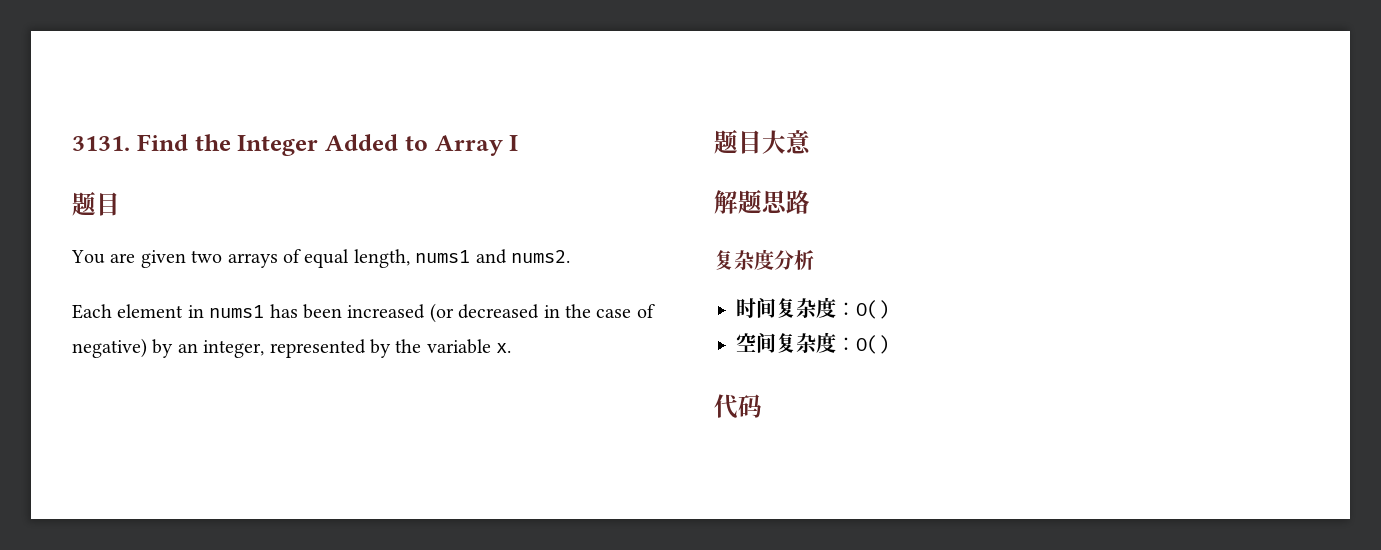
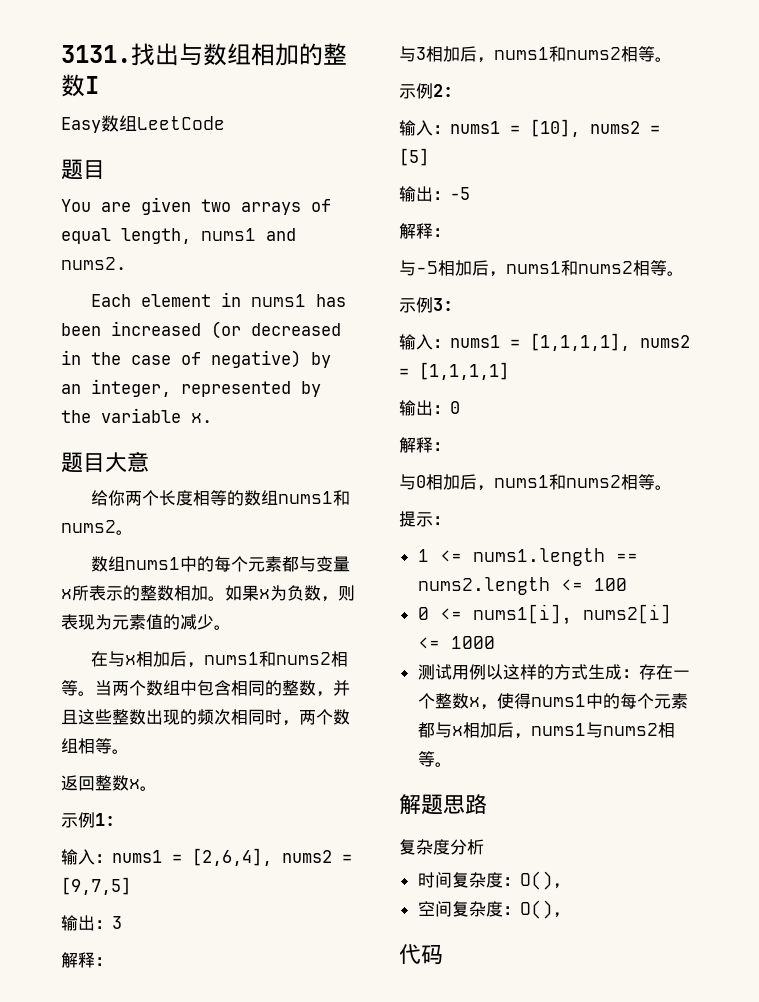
- Find the Integer Added to Array I
+ 找出与数组相加的整数I
+ Easy数组LeetCode
+ 给你两个长度相等的数组nums1和nums2。
+ 数组nums1中的每个元素都与变量x所表示的整数相加。如果x为负数，则表现为元素值的减少。
+ 在与x相加后，nums1和nums2相等。当两个数组中包含相同的整数，并且这些整数出现的频次相同时，两个数组相等。
+ 返回整数x。
+ 示例1:
+ 输入：nums1 = [2,6,4], nums2 = [9,7,5]
+ 输出：3
+ 解释：
+ 与3相加后，nums1和nums2相等。
+ 示例2:
+ 输入：nums1 = [10], nums2 = [5]
+ 输出：-5
+ 解释：
+ 与-5相加后，nums1和nums2相等。
+ 示例3:
+ 输入：nums1 = [1,1,1,1], nums2 = [1,1,1,1]
+ 输出：0
+ 解释：
+ 与0相加后，nums1和nums2相等。
+ 提示：
+ 1 <= nums1.length == nums2.length <= 100
+ 0 <= nums1[i], nums2[i] <= 1000
+ 测试用例以这样的方式生成：存在一个整数x，使得nums1中的每个元素都与x相加后，nums1与nums2相等。
- 时间复杂度：O()
+ 时间复杂度：O()，
- 空间复杂度：O()
+ 空间复杂度：O()，

